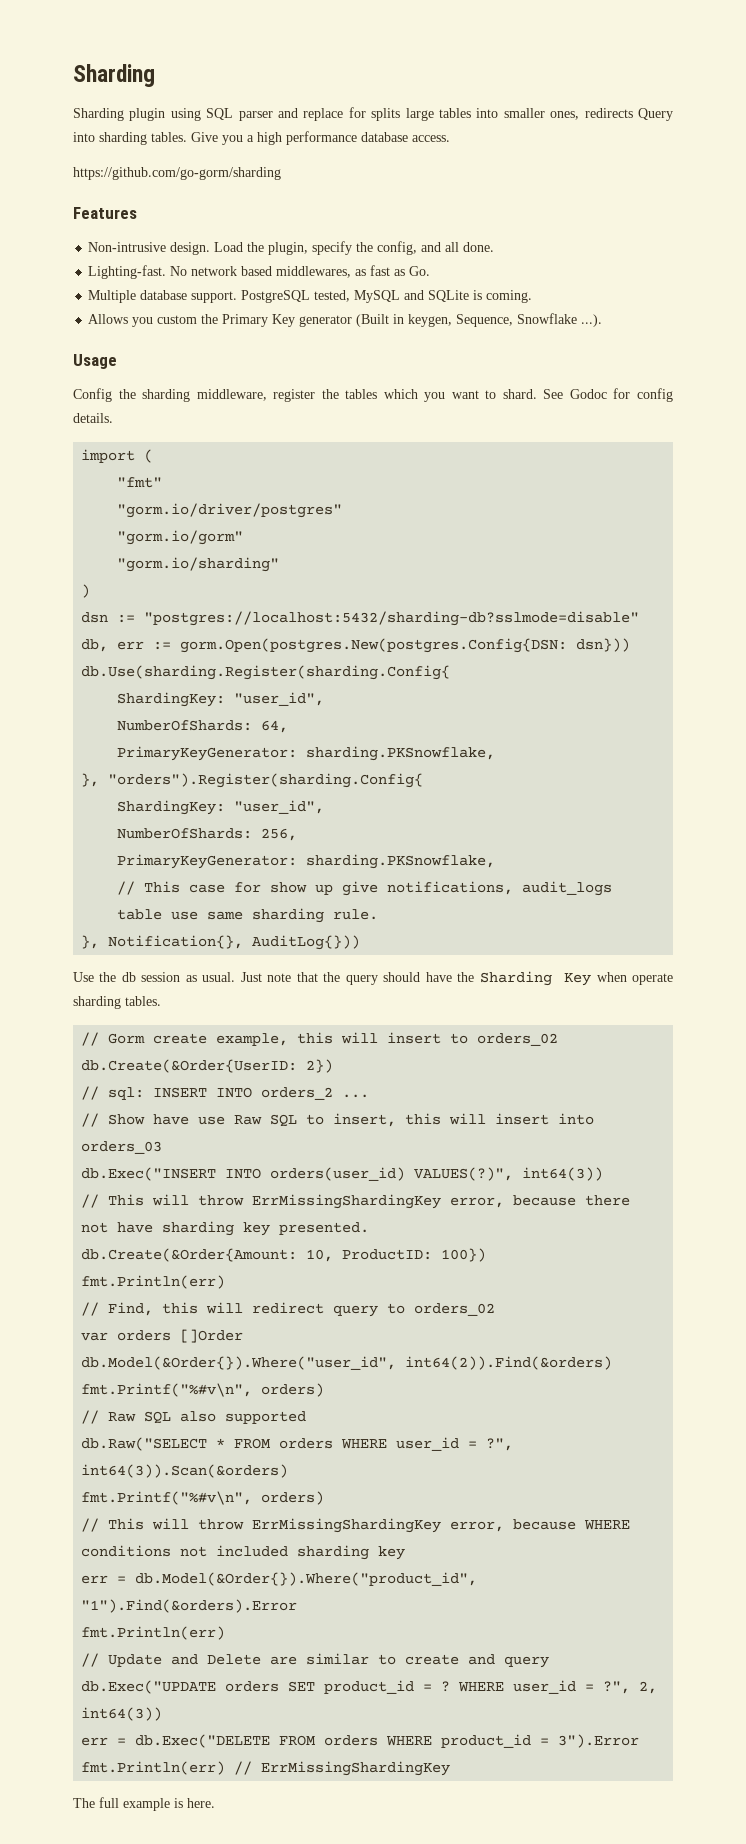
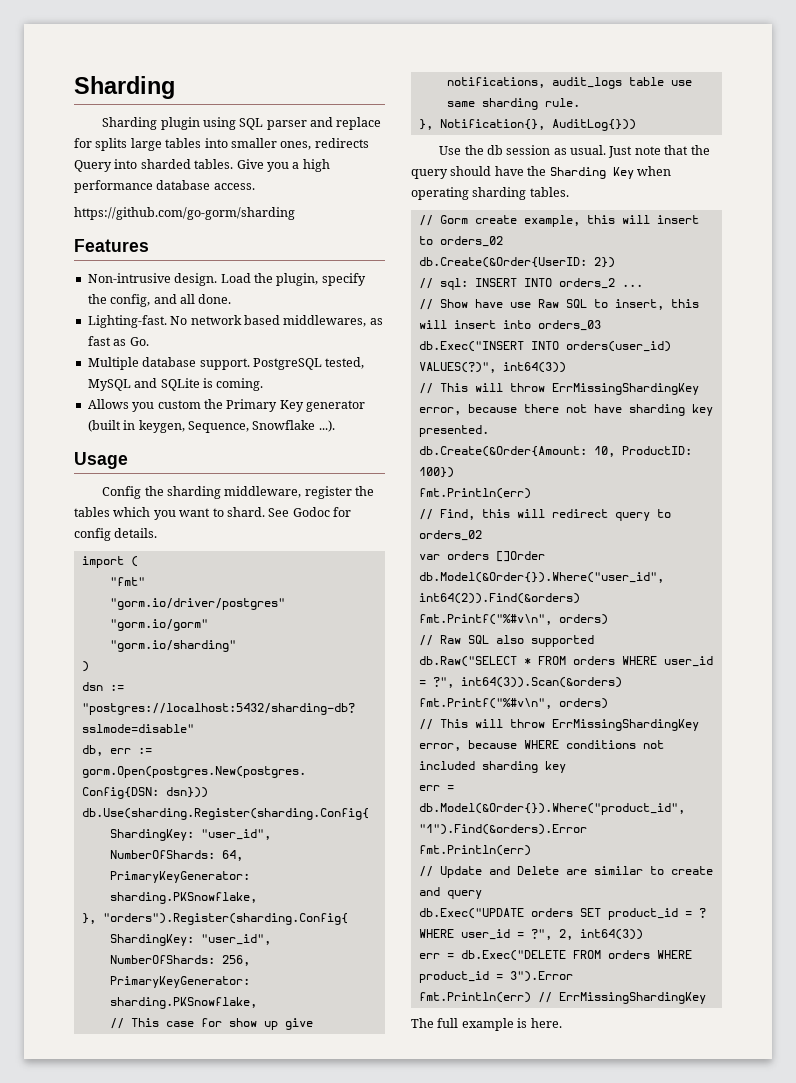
- Sharding plugin using SQL parser and replace for splits large tables into smaller ones, redirects Query into sharding tables.
+ Sharding plugin using SQL parser and replace for splits large tables into smaller ones, redirects Query into sharded tables.
- Allows you custom the Primary Key generator (Built in keygen, Sequence, Snowflake ...).
+ Allows you custom the Primary Key generator (built in keygen, Sequence, Snowflake ...).
- Just note that the query should have the Sharding Key when operate sharding tables.
+ Just note that the query should have the Sharding Key when operating sharding tables.

